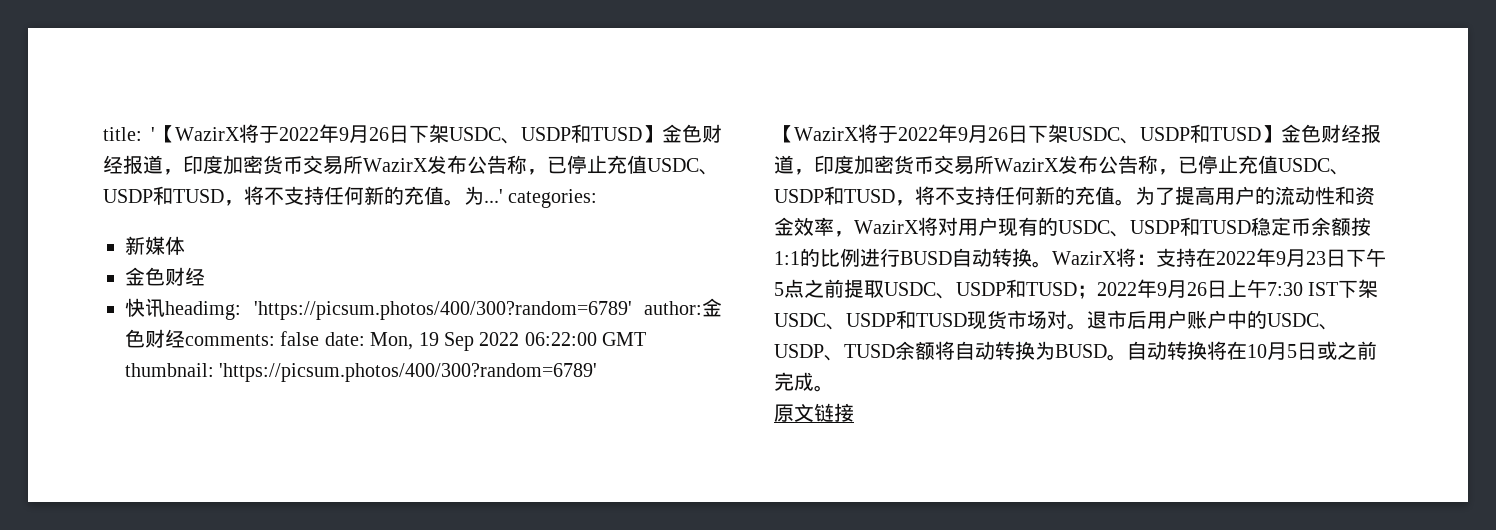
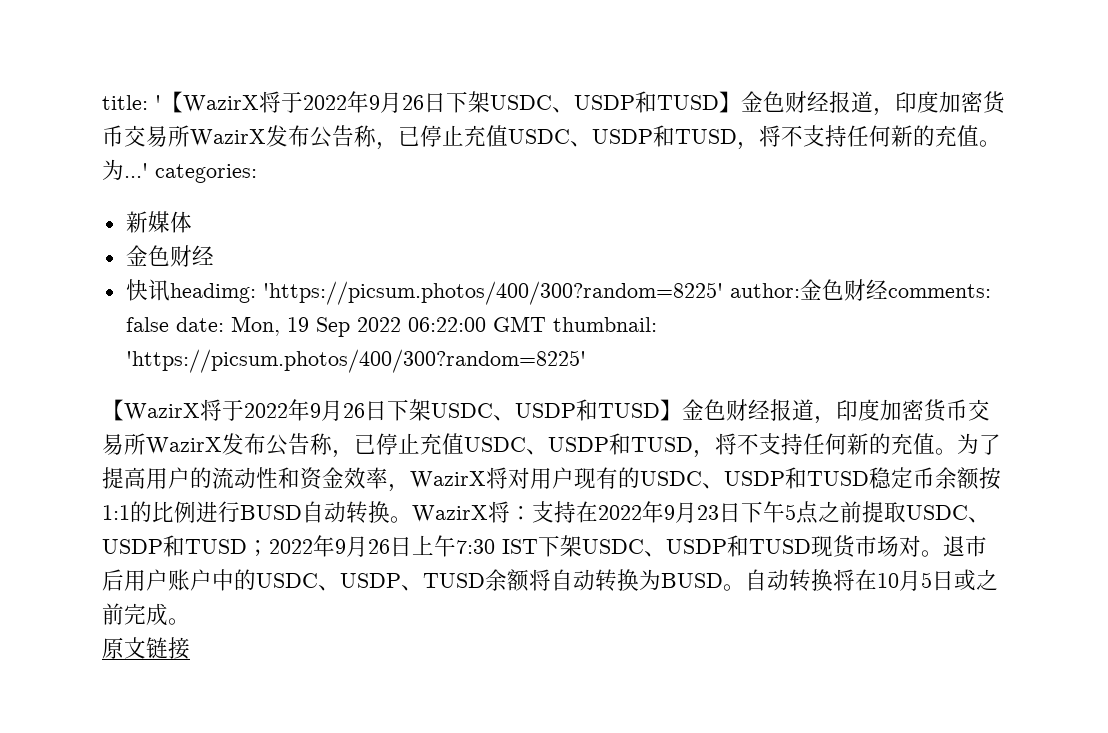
- 快讯headimg: 'https://picsum.photos/400/300?random=6789' author:金色财经comments: false date: Mon, 19 Sep 2022 06:22:00 GMT thumbnail: 'https://picsum.photos/400/300?random=6789'
+ 快讯headimg: 'https://picsum.photos/400/300?random=8225' author:金色财经comments: false date: Mon, 19 Sep 2022 06:22:00 GMT thumbnail: 'https://picsum.photos/400/300?random=8225'

